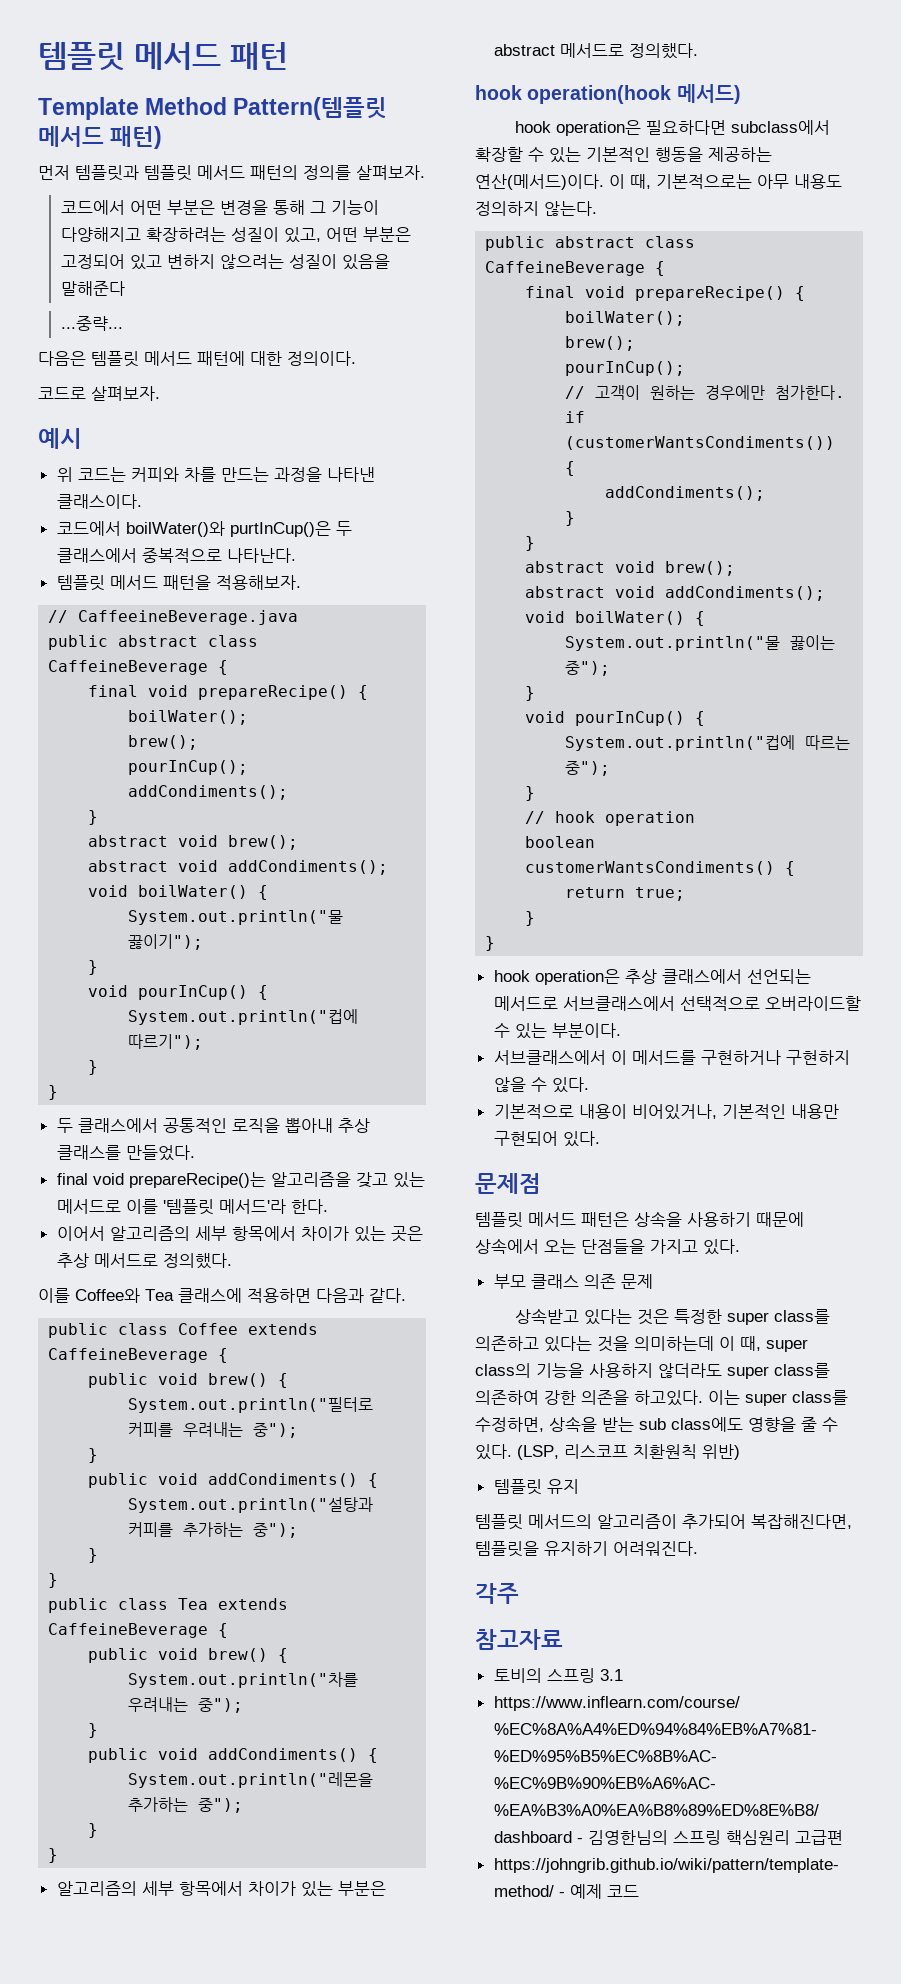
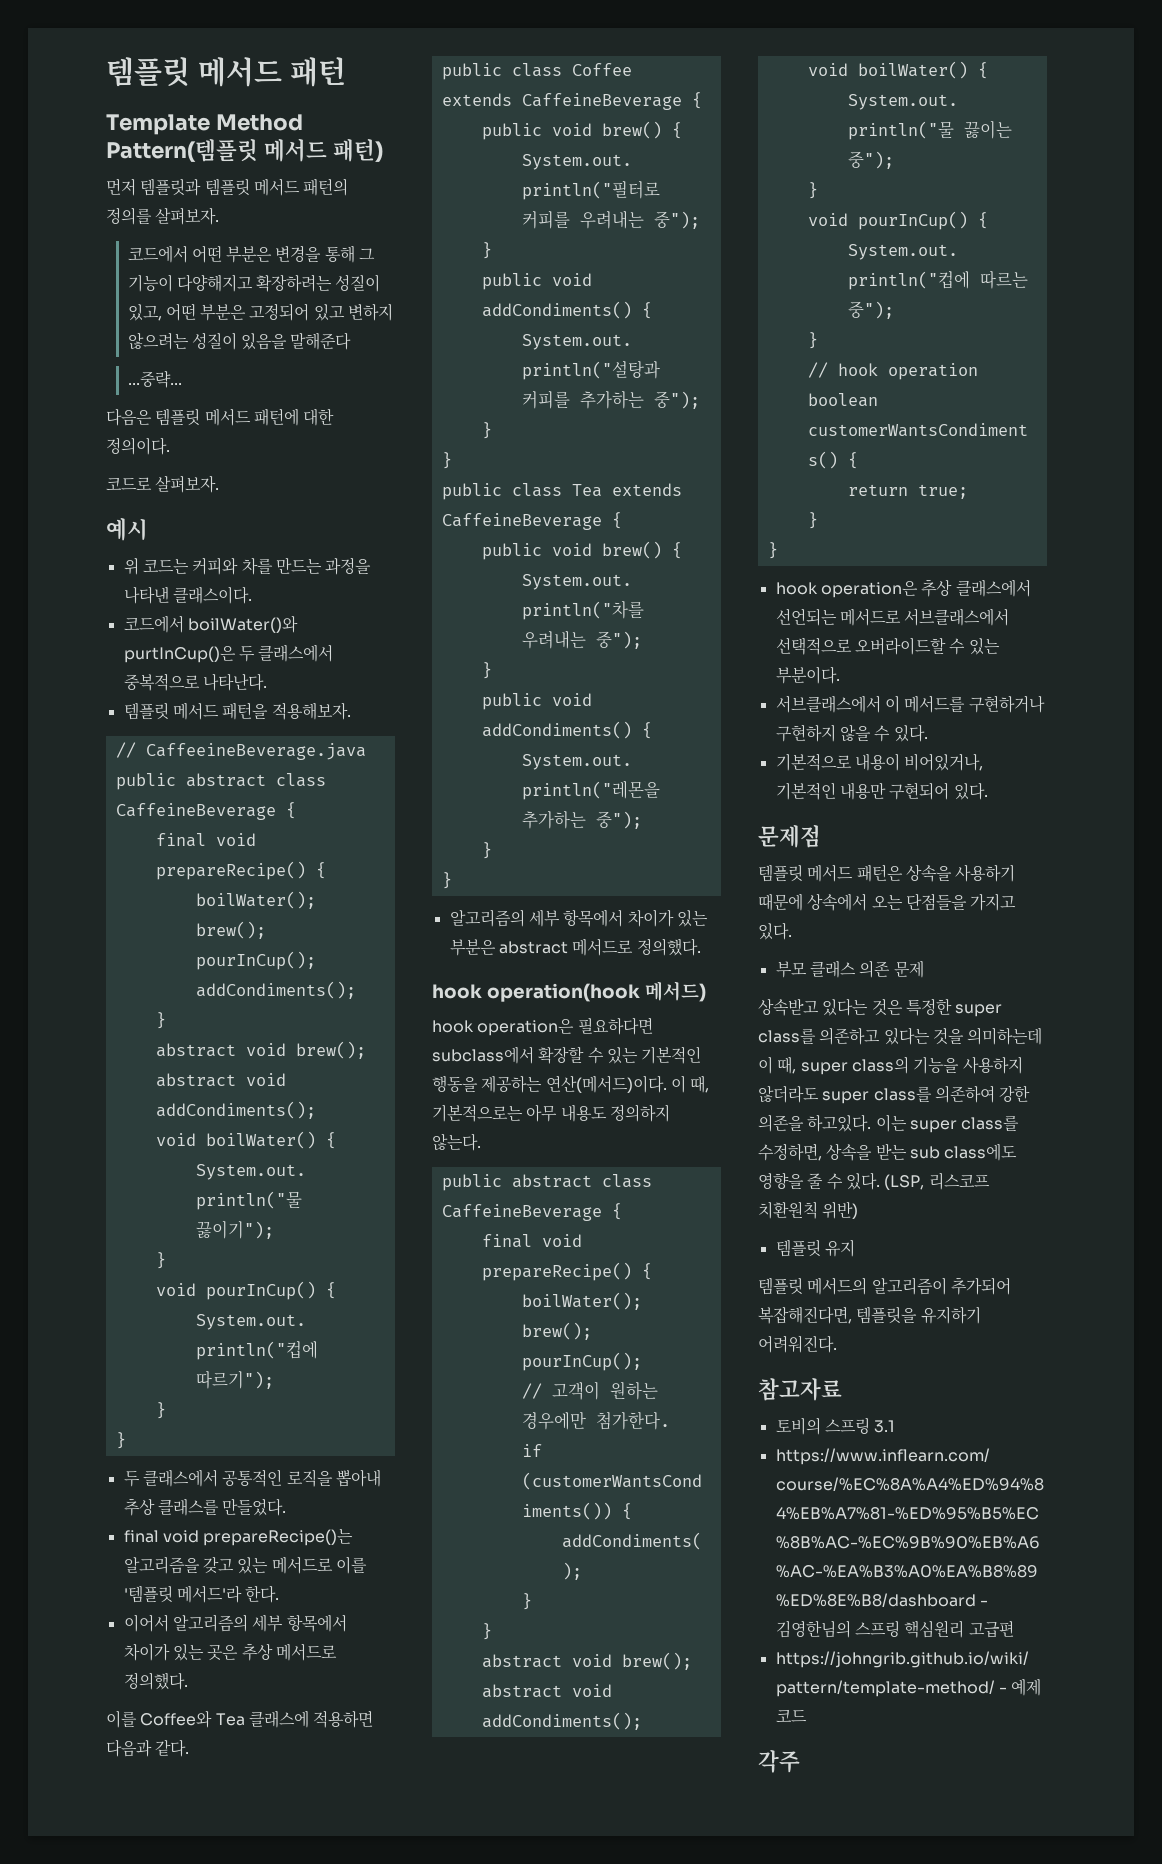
- 각주
+ 각주

